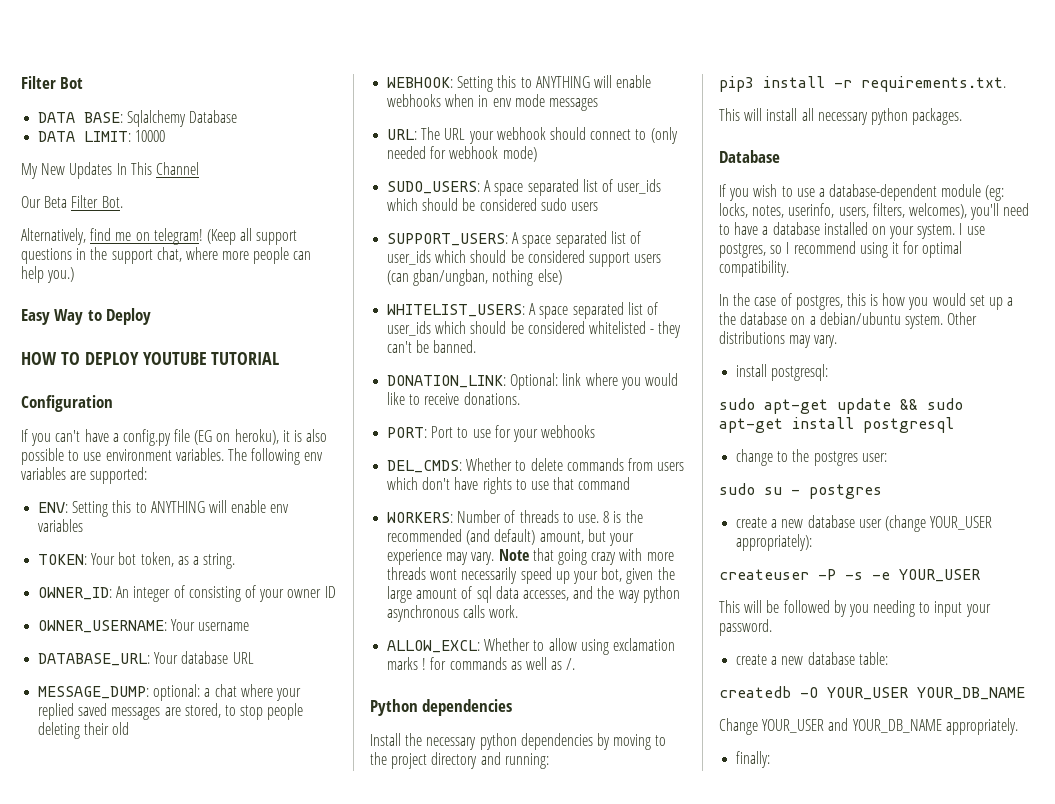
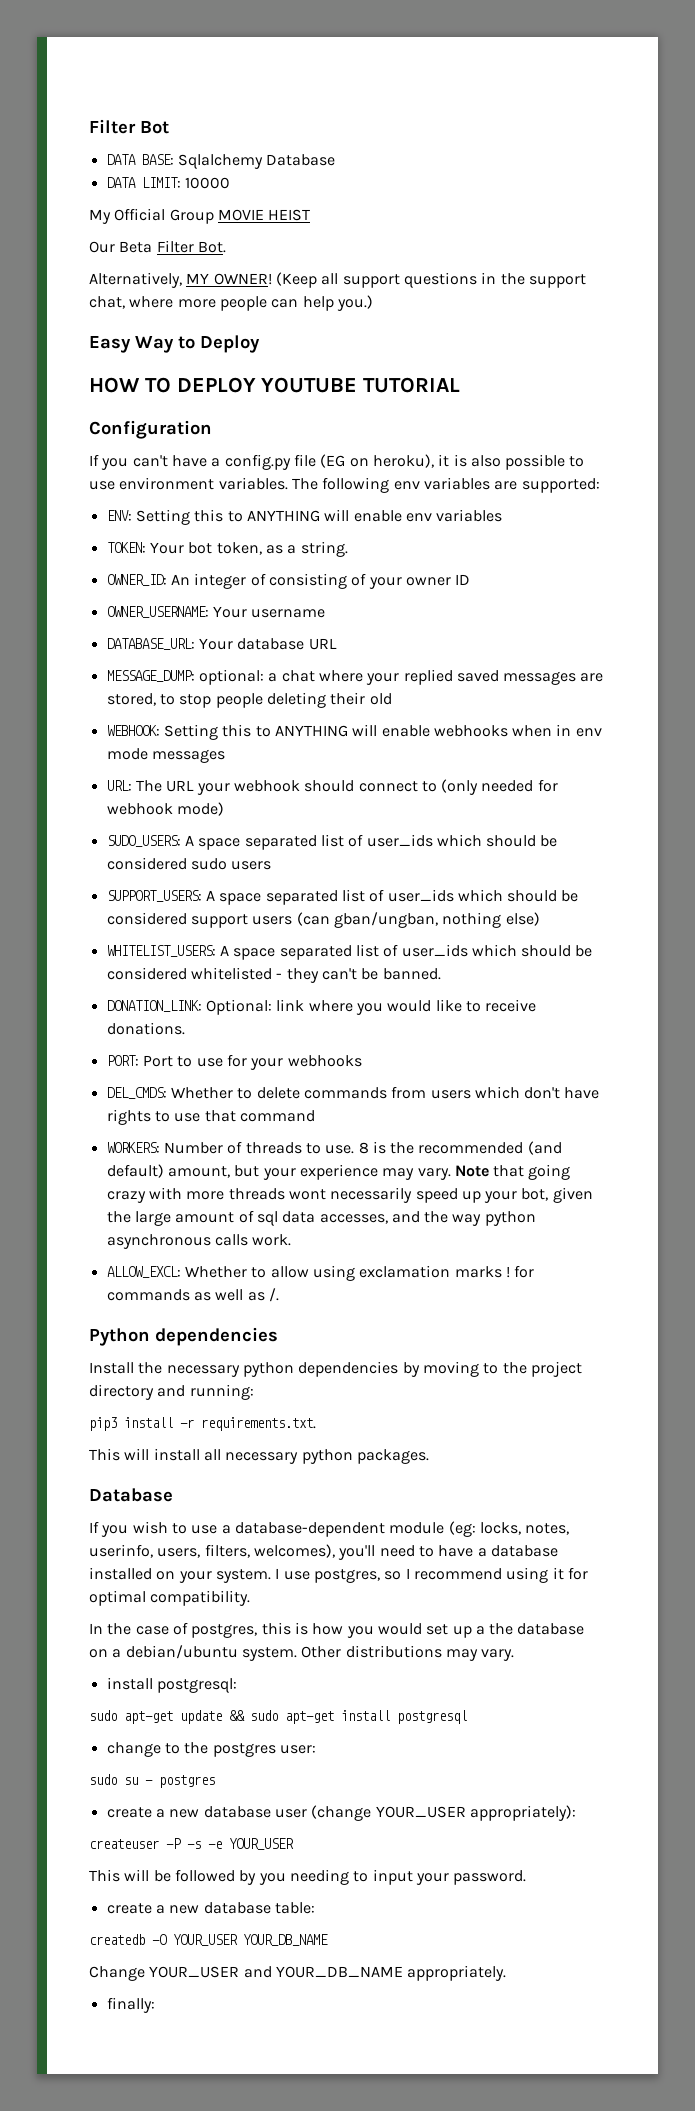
- My New Updates In This Channel
+ My Official Group MOVIE HEIST
- Alternatively, find me on telegram!
+ Alternatively, MY OWNER!

